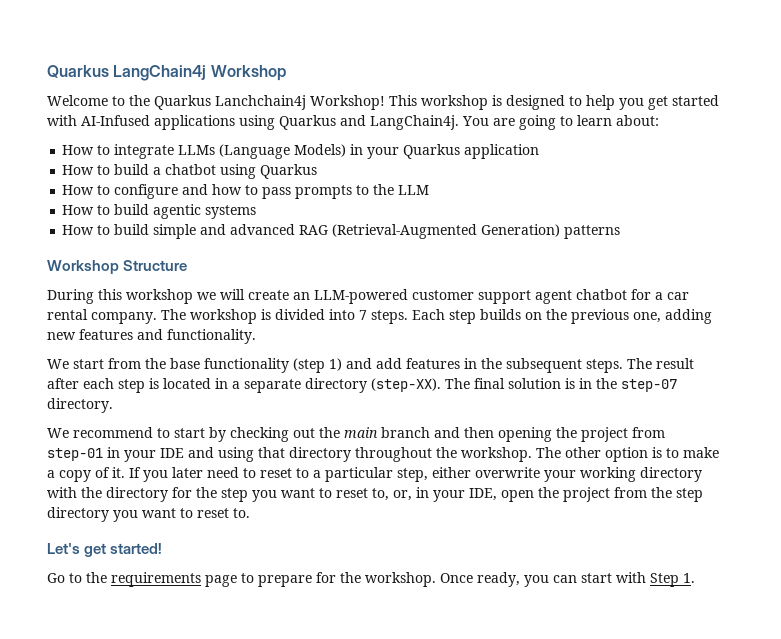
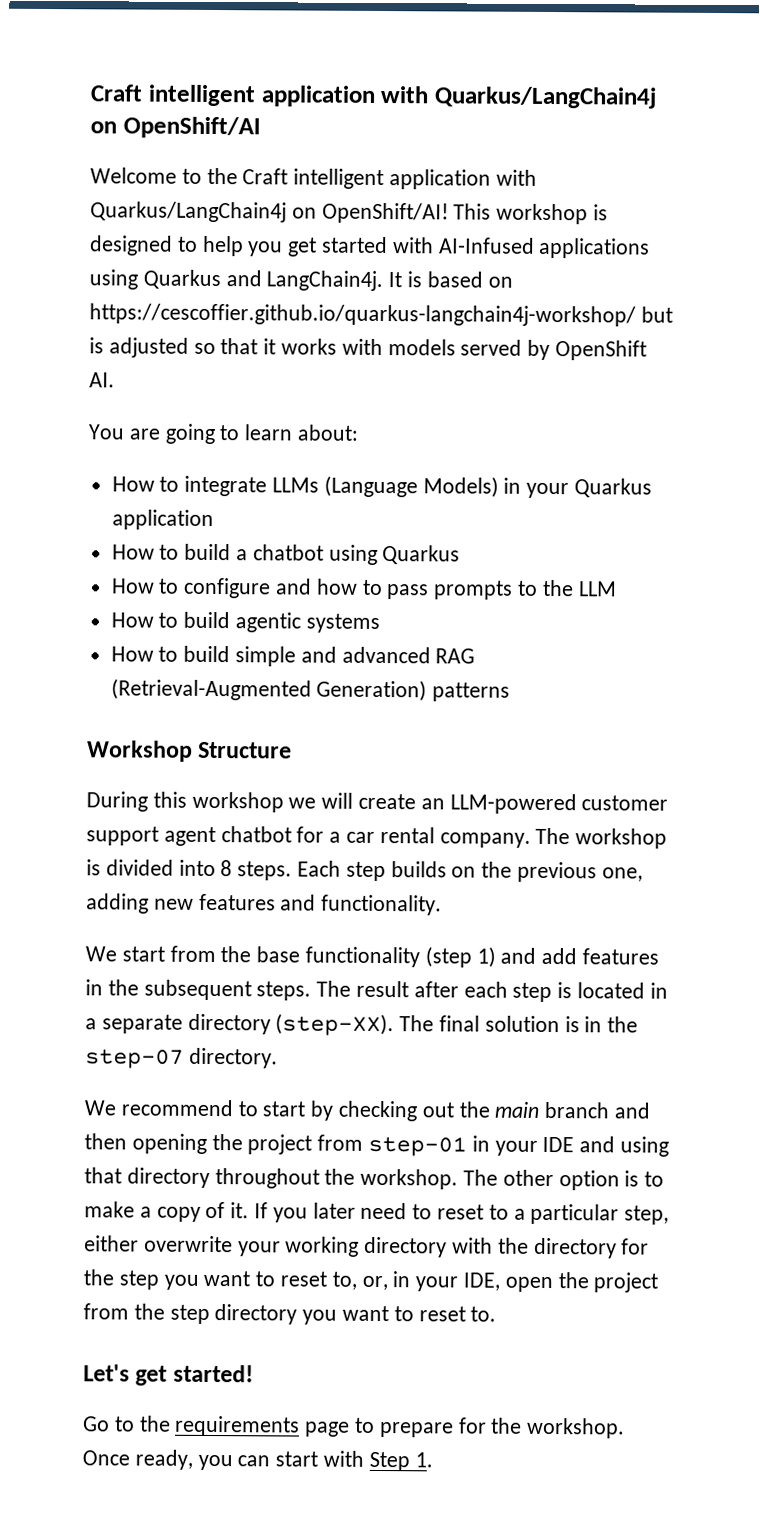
- Quarkus LangChain4j Workshop
- Welcome to the Quarkus Lanchchain4j Workshop!
+ Craft intelligent application with Quarkus/LangChain4j on OpenShift/AI
+ Welcome to the Craft intelligent application with Quarkus/LangChain4j on OpenShift/AI!
- This workshop is designed to help you get started with AI-Infused applications using Quarkus and LangChain4j. You are going to learn about:
+ This workshop is designed to help you get started with AI-Infused applications using Quarkus and LangChain4j. It is based on https://cescoffier.github.io/quarkus-langchain4j-workshop/ but is adjusted so that it works with models served by OpenShift AI.
+ You are going to learn about:
- The workshop is divided into 7 steps.
+ The workshop is divided into 8 steps.

